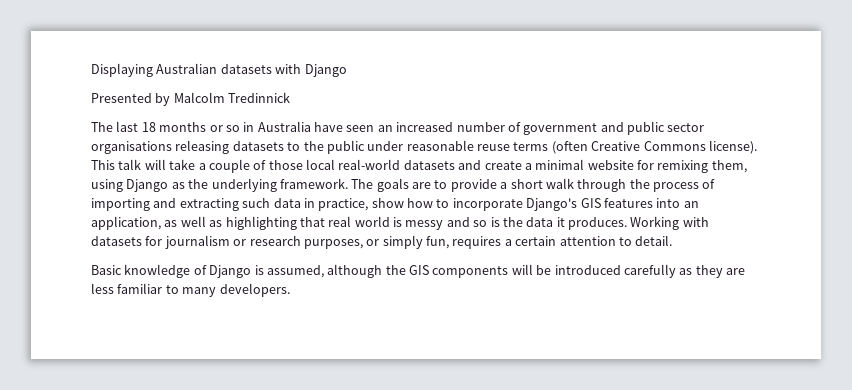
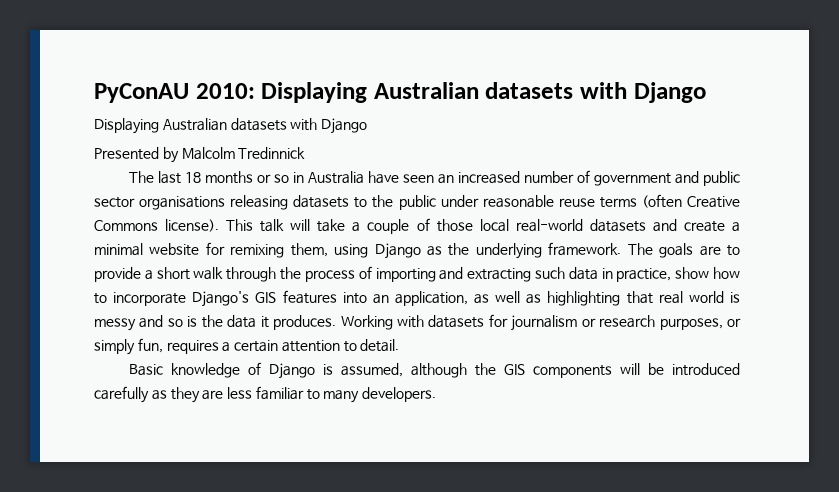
+ PyConAU 2010: Displaying Australian datasets with Django

